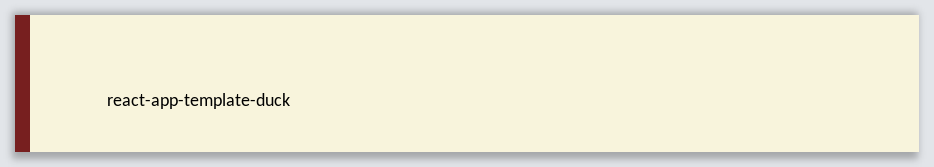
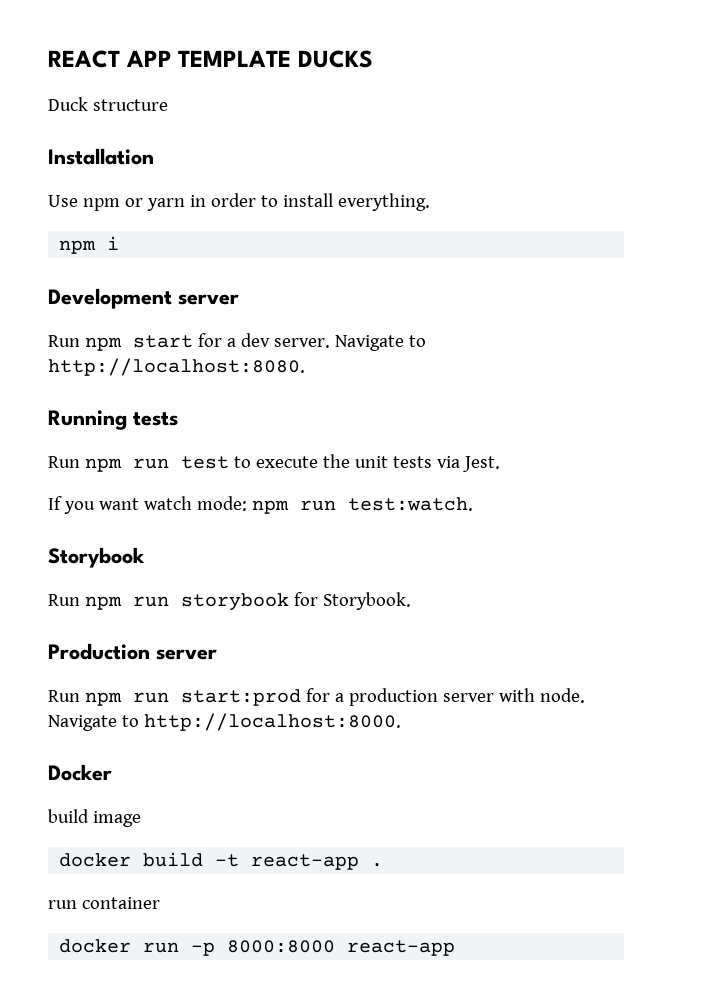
- react-app-template-duck
+ REACT APP TEMPLATE DUCKS
+ Duck structure
+ Installation
+ Use npm or yarn in order to install everything.
+ npm i
+ Development server
+ Run npm start for a dev server. Navigate to http://localhost:8080.
+ Running tests
+ Run npm run test to execute the unit tests via Jest.
+ If you want watch mode: npm run test:watch.
+ Storybook
+ Run npm run storybook for Storybook.
+ Production server
+ Run npm run start:prod for a production server with node. Navigate to http://localhost:8000.
+ Docker
+ build image
+ docker build -t react-app .
+ run container
+ docker run -p 8000:8000 react-app

